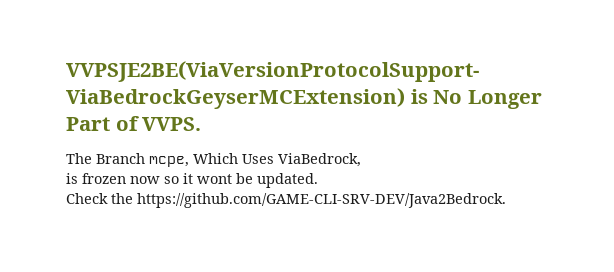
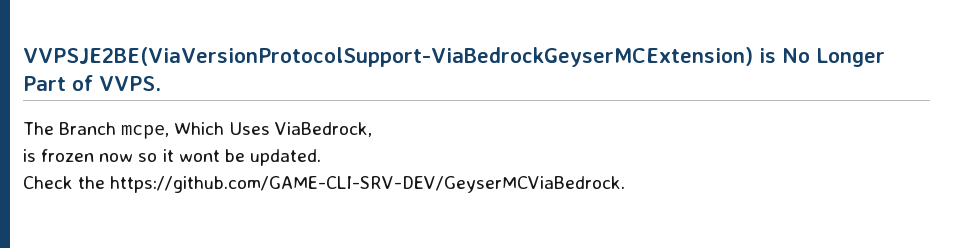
- Check the https://github.com/GAME-CLI-SRV-DEV/Java2Bedrock.
+ Check the https://github.com/GAME-CLI-SRV-DEV/GeyserMCViaBedrock.

